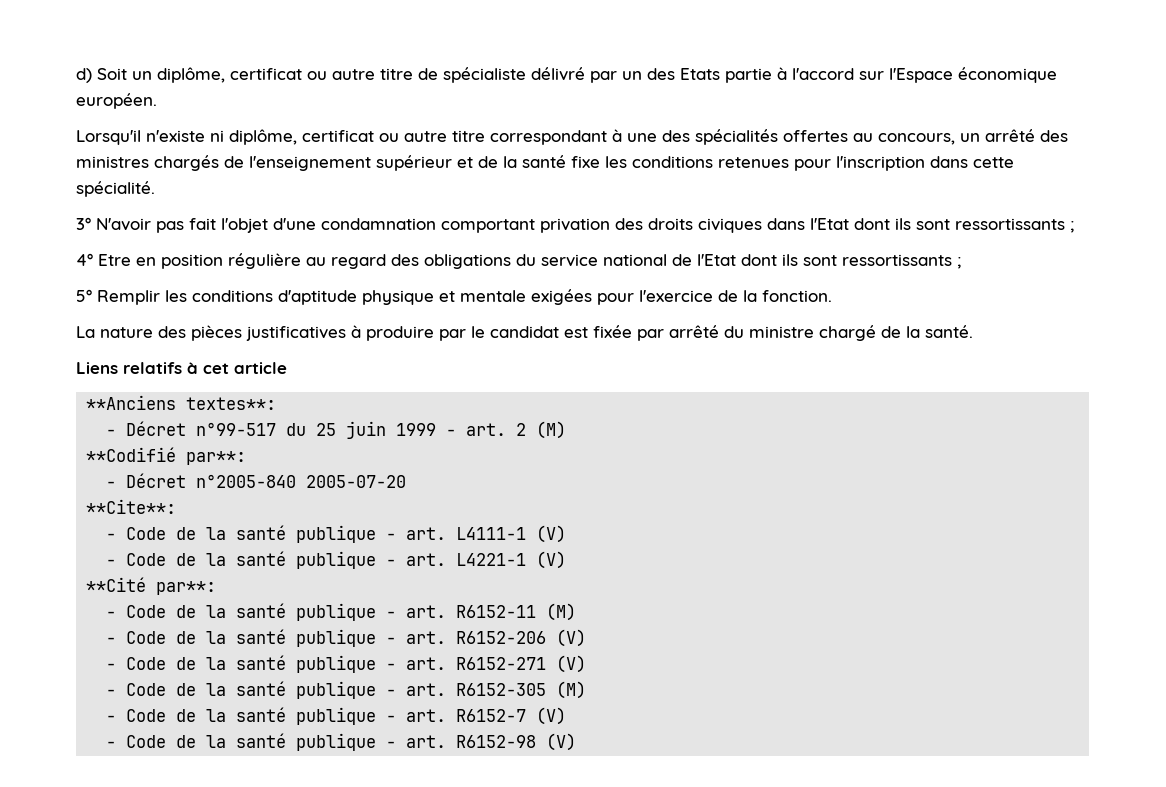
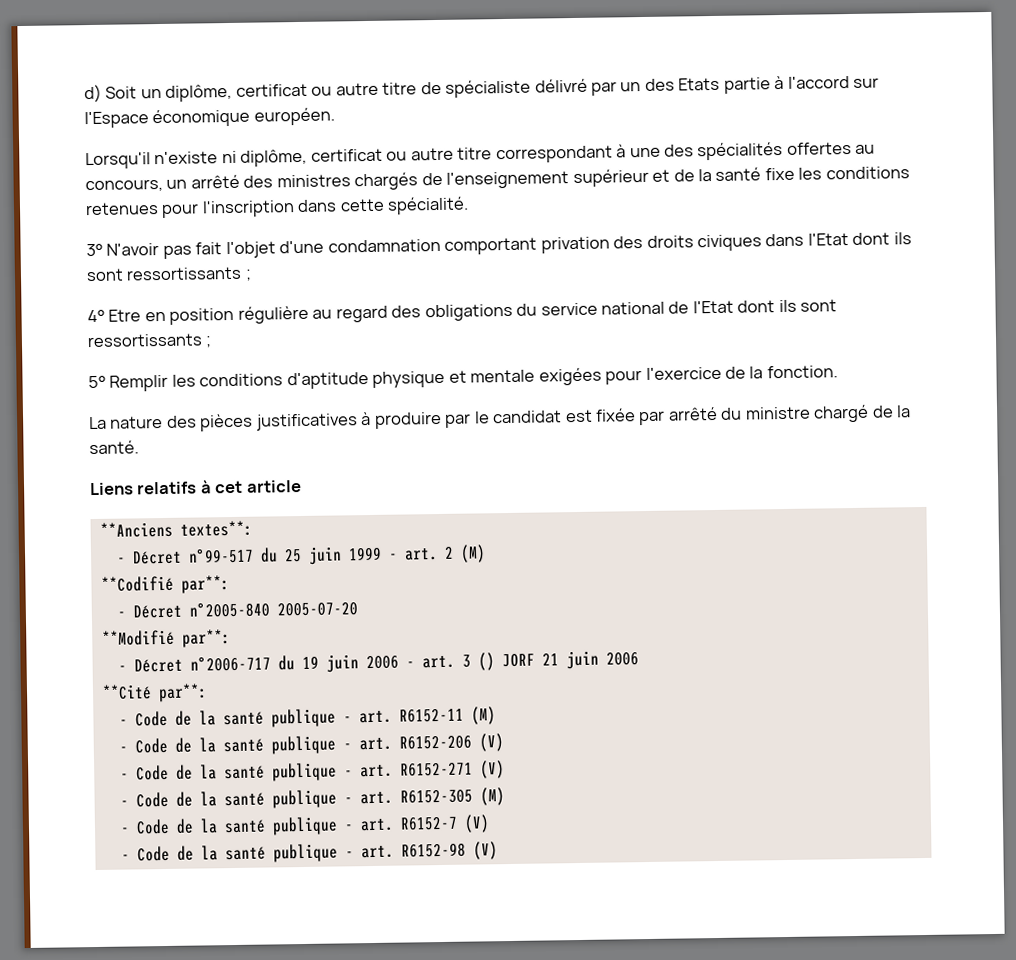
- **Cite**:
- - Code de la santé publique - art. L4111-1 (V)
- - Code de la santé publique - art. L4221-1 (V)
+ **Modifié par**:
+ - Décret n°2006-717 du 19 juin 2006 - art. 3 () JORF 21 juin 2006

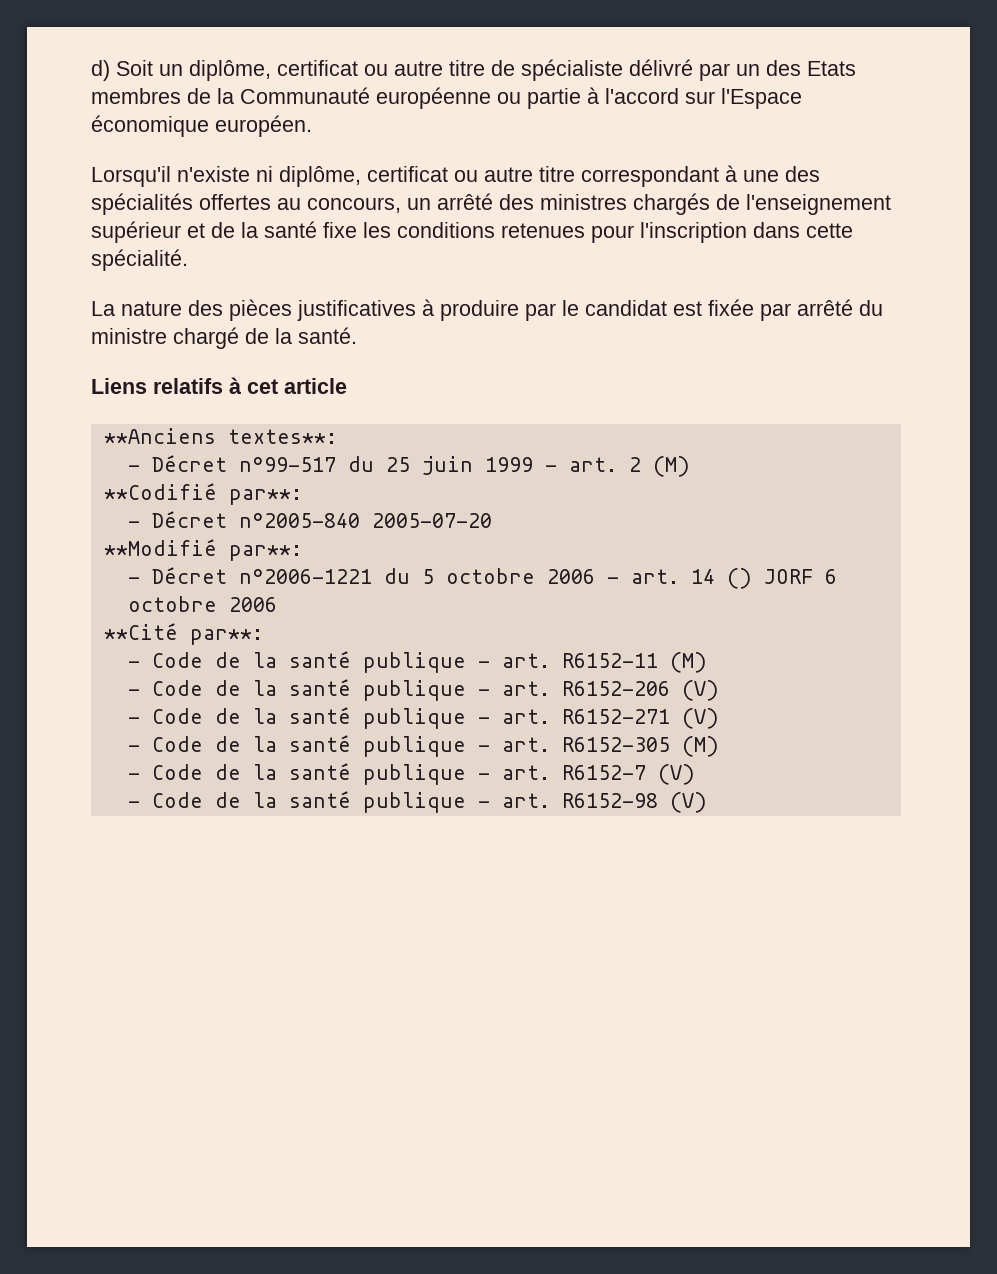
- d) Soit un diplôme, certificat ou autre titre de spécialiste délivré par un des Etats partie à l'accord sur l'Espace économique européen.
+ d) Soit un diplôme, certificat ou autre titre de spécialiste délivré par un des Etats membres de la Communauté européenne ou partie à l'accord sur l'Espace économique européen.
- 3° N'avoir pas fait l'objet d'une condamnation comportant privation des droits civiques dans l'Etat dont ils sont ressortissants ;
- 4° Etre en position régulière au regard des obligations du service national de l'Etat dont ils sont ressortissants ;
- 5° Remplir les conditions d'aptitude physique et mentale exigées pour l'exercice de la fonction.
- - Décret n°2006-717 du 19 juin 2006 - art. 3 () JORF 21 juin 2006
+ - Décret n°2006-1221 du 5 octobre 2006 - art. 14 () JORF 6 octobre 2006

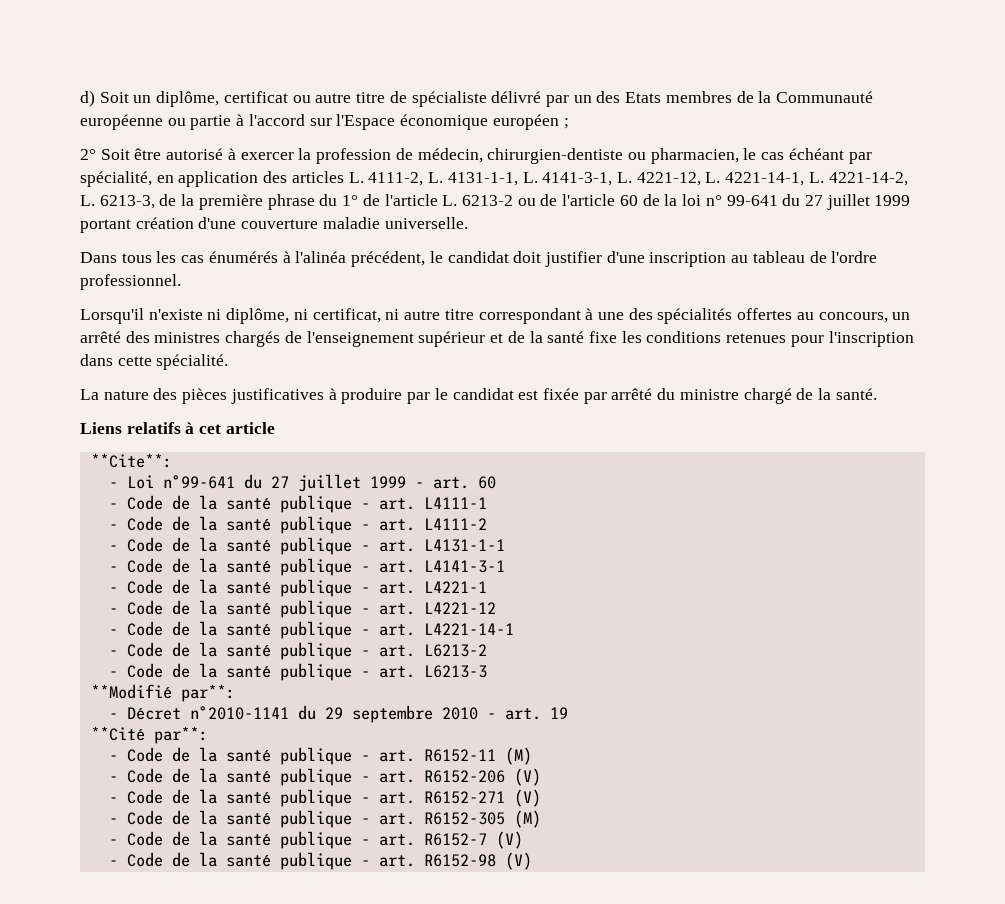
- d) Soit un diplôme, certificat ou autre titre de spécialiste délivré par un des Etats membres de la Communauté européenne ou partie à l'accord sur l'Espace économique européen.
+ d) Soit un diplôme, certificat ou autre titre de spécialiste délivré par un des Etats membres de la Communauté européenne ou partie à l'accord sur l'Espace économique européen ;
+ 2° Soit être autorisé à exercer la profession de médecin, chirurgien-dentiste ou pharmacien, le cas échéant par spécialité, en application des articles L. 4111-2, L. 4131-1-1, L. 4141-3-1, L. 4221-12, L. 4221-14-1, L. 4221-14-2, L. 6213-3, de la première phrase du 1° de l'article L. 6213-2 ou de l'article 60 de la loi n° 99-641 du 27 juillet 1999 portant création d'une couverture maladie universelle.
+ Dans tous les cas énumérés à l'alinéa précédent, le candidat doit justifier d'une inscription au tableau de l'ordre professionnel.
- Lorsqu'il n'existe ni diplôme, certificat ou autre titre correspondant à une des spécialités offertes au concours, un arrêté des ministres chargés de l'enseignement supérieur et de la santé fixe les conditions retenues pour l'inscription dans cette spécialité.
+ Lorsqu'il n'existe ni diplôme, ni certificat, ni autre titre correspondant à une des spécialités offertes au concours, un arrêté des ministres chargés de l'enseignement supérieur et de la santé fixe les conditions retenues pour l'inscription dans cette spécialité.
- **Anciens textes**:
- - Décret n°99-517 du 25 juin 1999 - art. 2 (M)
- **Codifié par**:
- - Décret n°2005-840 2005-07-20
+ **Cite**:
+ - Loi n°99-641 du 27 juillet 1999 - art. 60
+ - Code de la santé publique - art. L4111-1
+ - Code de la santé publique - art. L4111-2
+ - Code de la santé publique - art. L4131-1-1
+ - Code de la santé publique - art. L4141-3-1
+ - Code de la santé publique - art. L4221-1
+ - Code de la santé publique - art. L4221-12
+ - Code de la santé publique - art. L4221-14-1
+ - Code de la santé publique - art. L6213-2
+ - Code de la santé publique - art. L6213-3
  **Modifié par**:
- - Décret n°2006-1221 du 5 octobre 2006 - art. 14 () JORF 6 octobre 2006
+ - Décret n°2010-1141 du 29 septembre 2010 - art. 19

